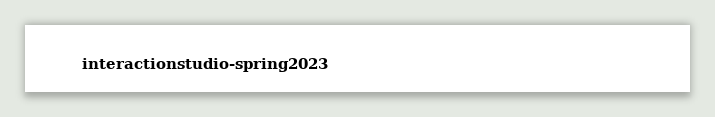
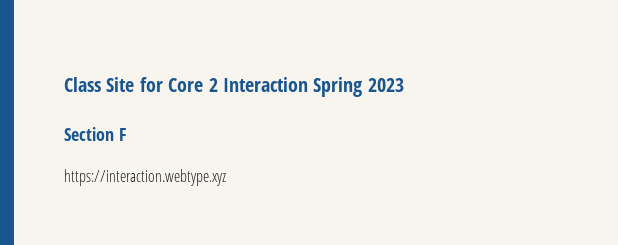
- interactionstudio-spring2023
+ Class Site for Core 2 Interaction Spring 2023
+ Section F
+ https://interaction.webtype.xyz

